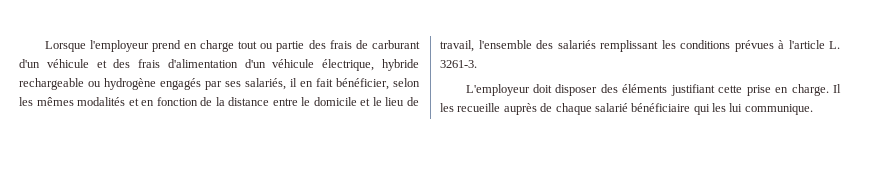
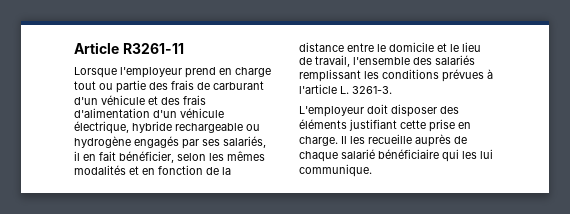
+ Article R3261-11

